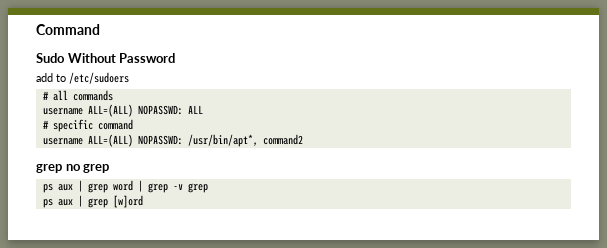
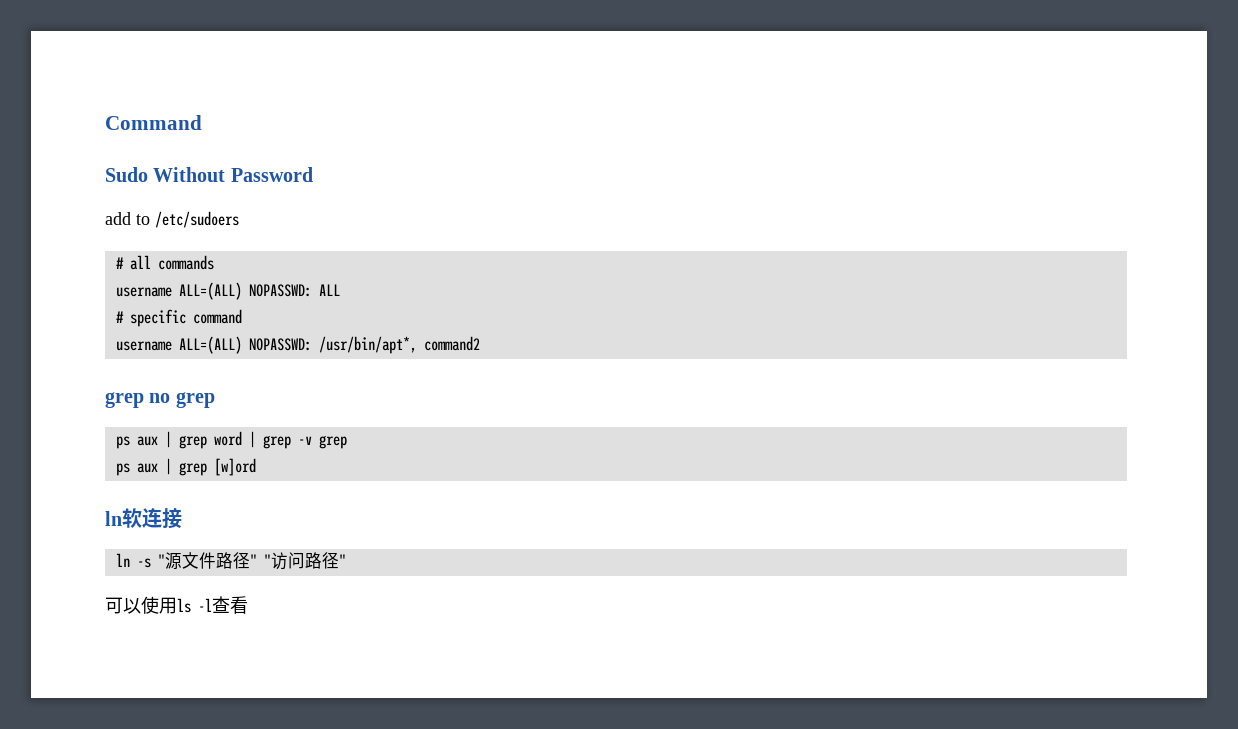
+ ln软连接
+ ln -s "源文件路径" "访问路径"
+ 可以使用ls -l查看

